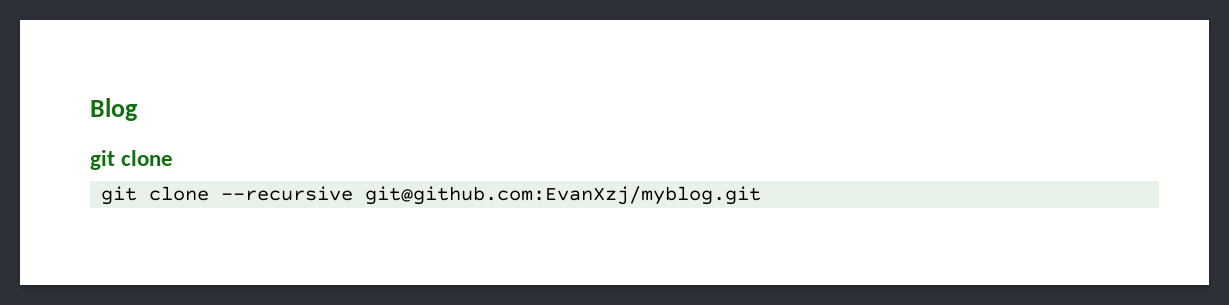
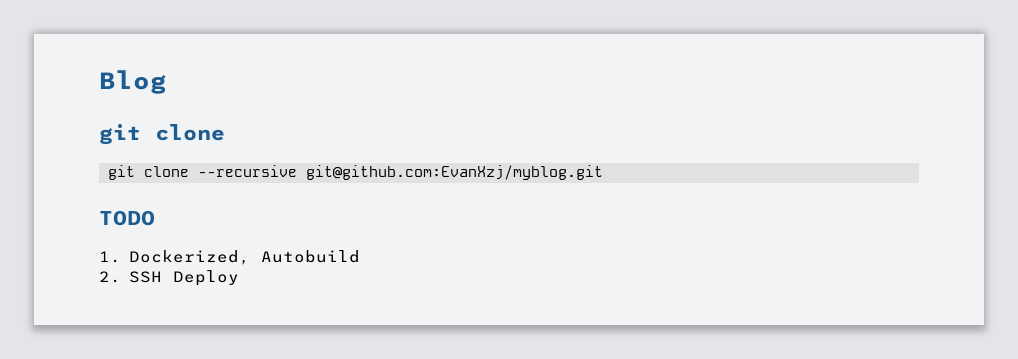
+ TODO
+ 1. Dockerized, Autobuild
+ 2. SSH Deploy

